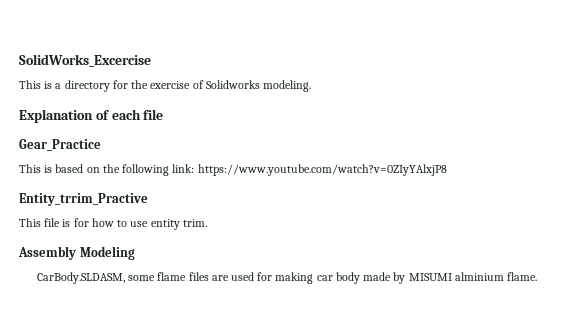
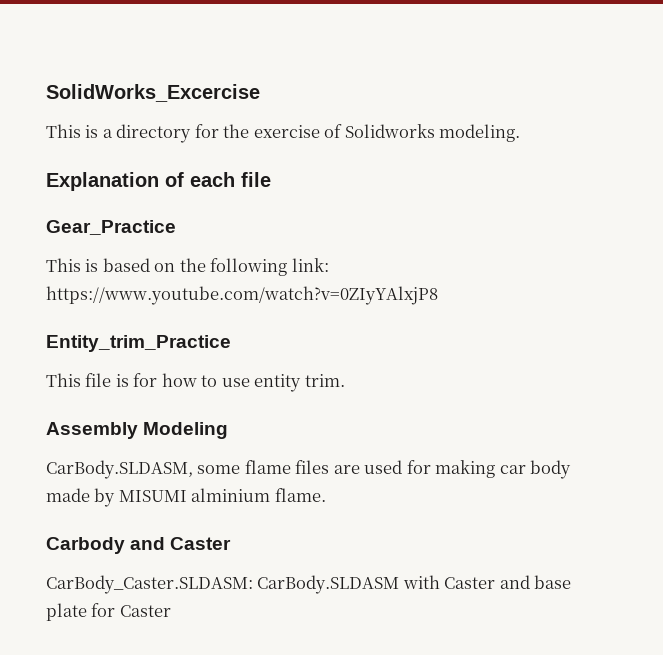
- Entity_trrim_Practive
+ Entity_trim_Practice
+ Carbody and Caster
+ CarBody_Caster.SLDASM: CarBody.SLDASM with Caster and base plate for Caster

